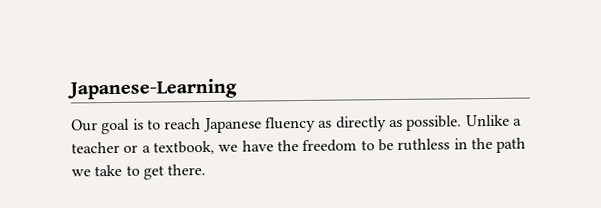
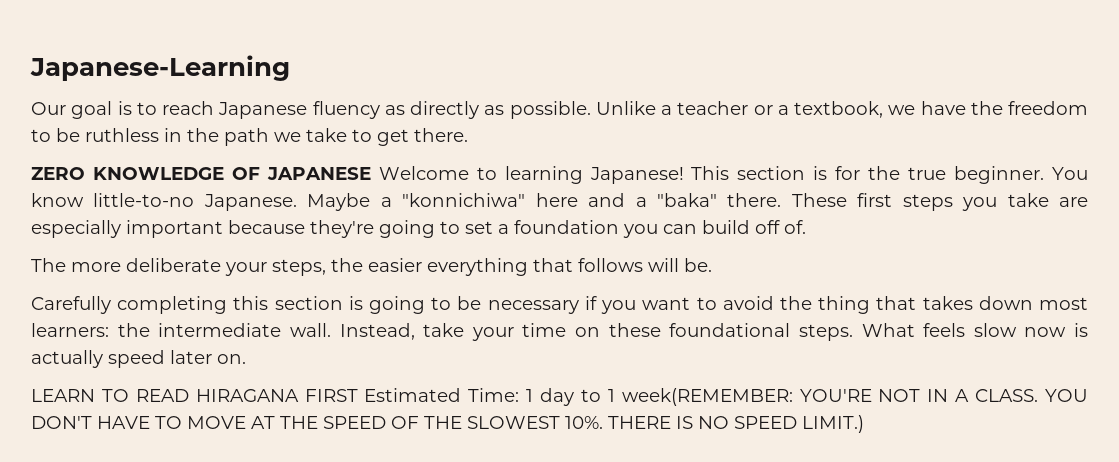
+ ZERO KNOWLEDGE OF JAPANESE Welcome to learning Japanese! This section is for the true beginner. You know little-to-no Japanese. Maybe a "konnichiwa" here and a "baka" there. These first steps you take are especially important because they're going to set a foundation you can build off of.
+ The more deliberate your steps, the easier everything that follows will be.
+ Carefully completing this section is going to be necessary if you want to avoid the thing that takes down most learners: the intermediate wall. Instead, take your time on these foundational steps. What feels slow now is actually speed later on.
+ LEARN TO READ HIRAGANA FIRST Estimated Time: 1 day to 1 week(REMEMBER: YOU'RE NOT IN A CLASS. YOU DON'T HAVE TO MOVE AT THE SPEED OF THE SLOWEST 10%. THERE IS NO SPEED LIMIT.)

